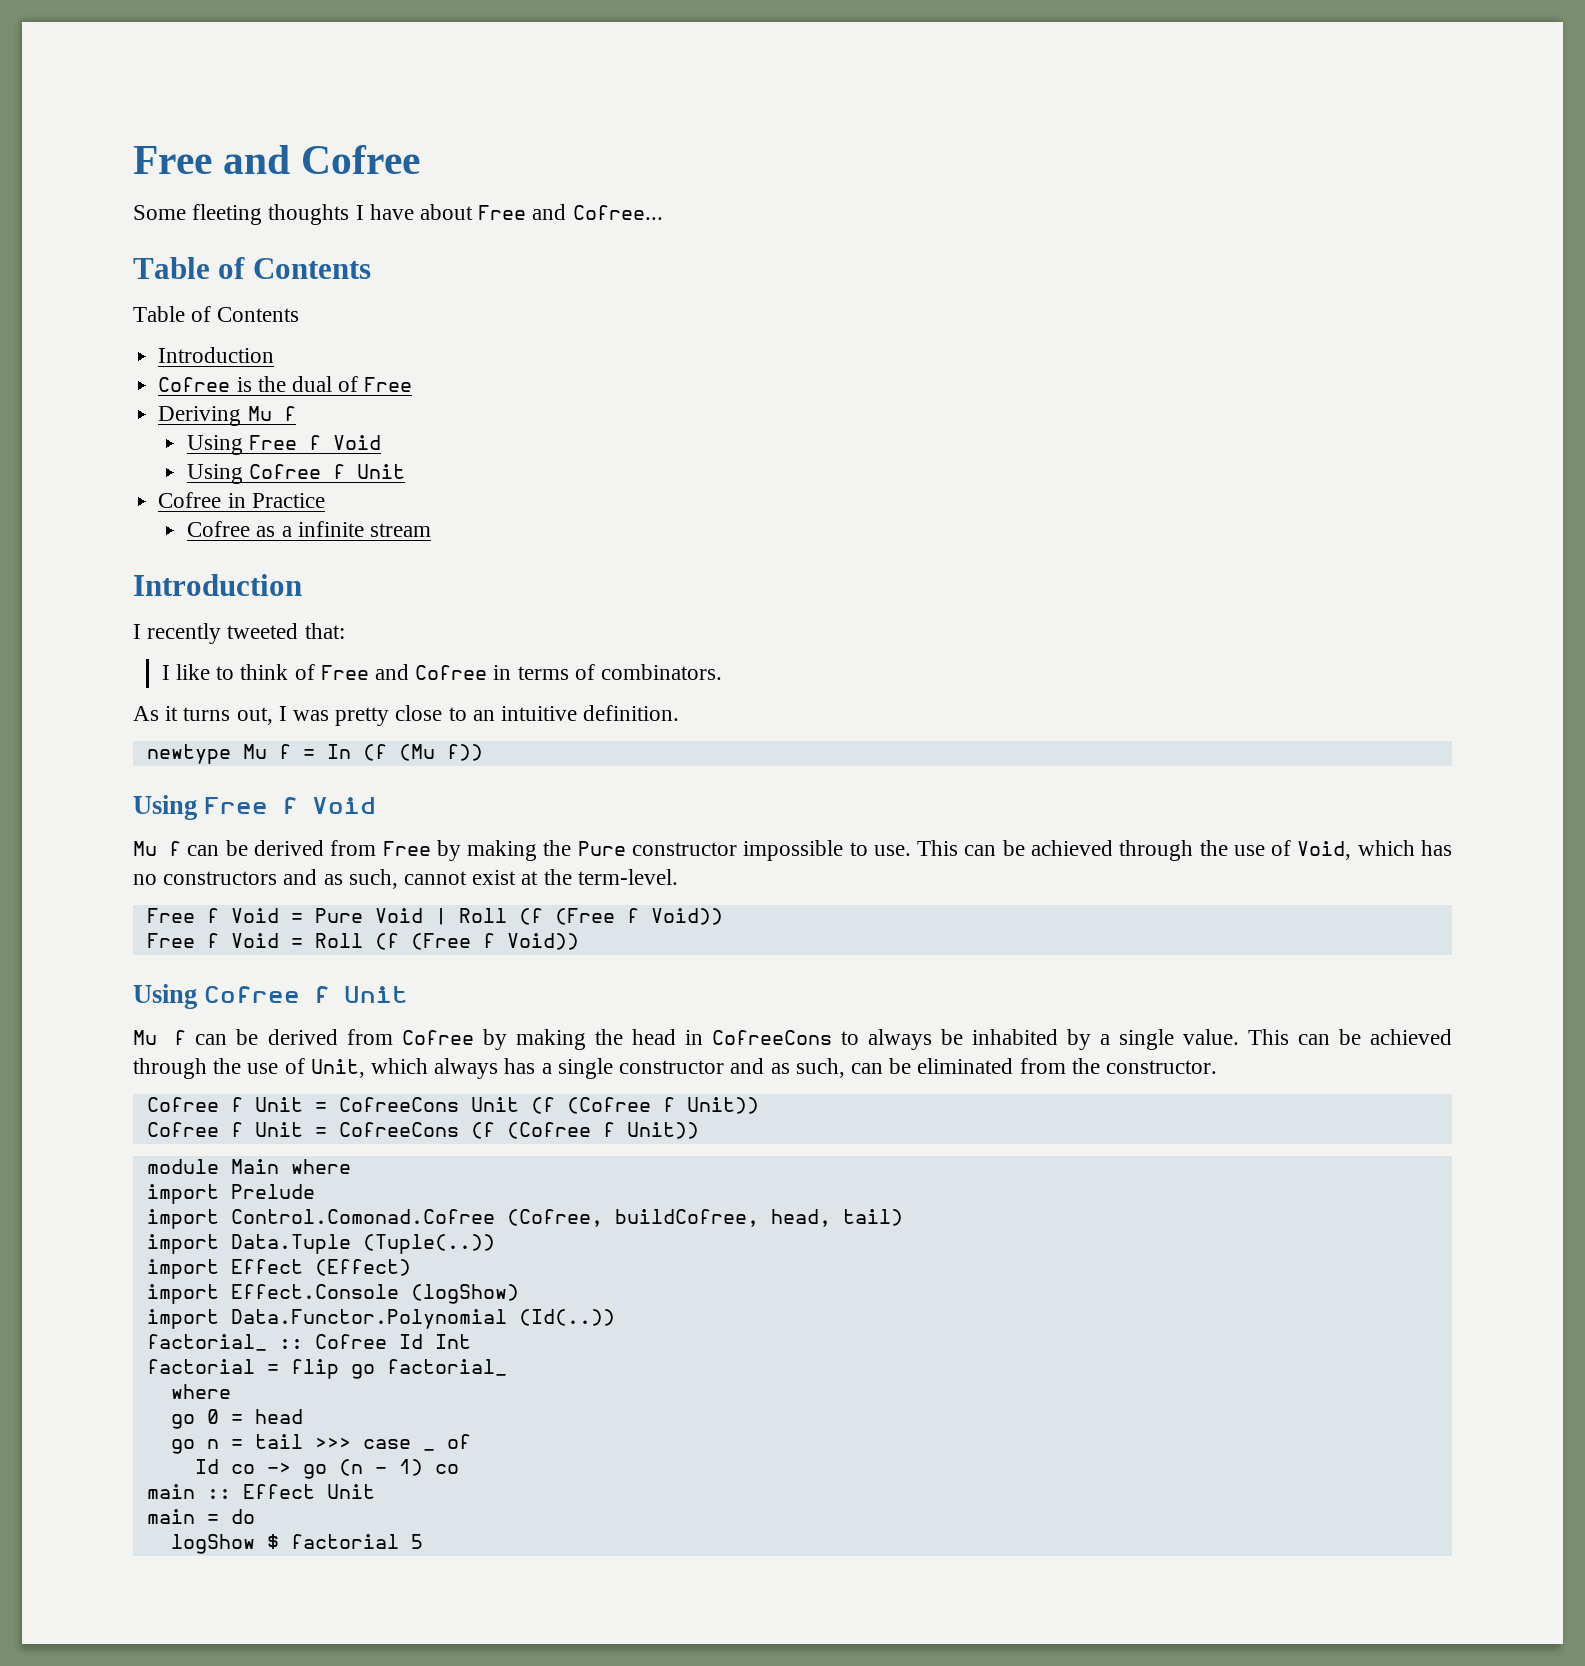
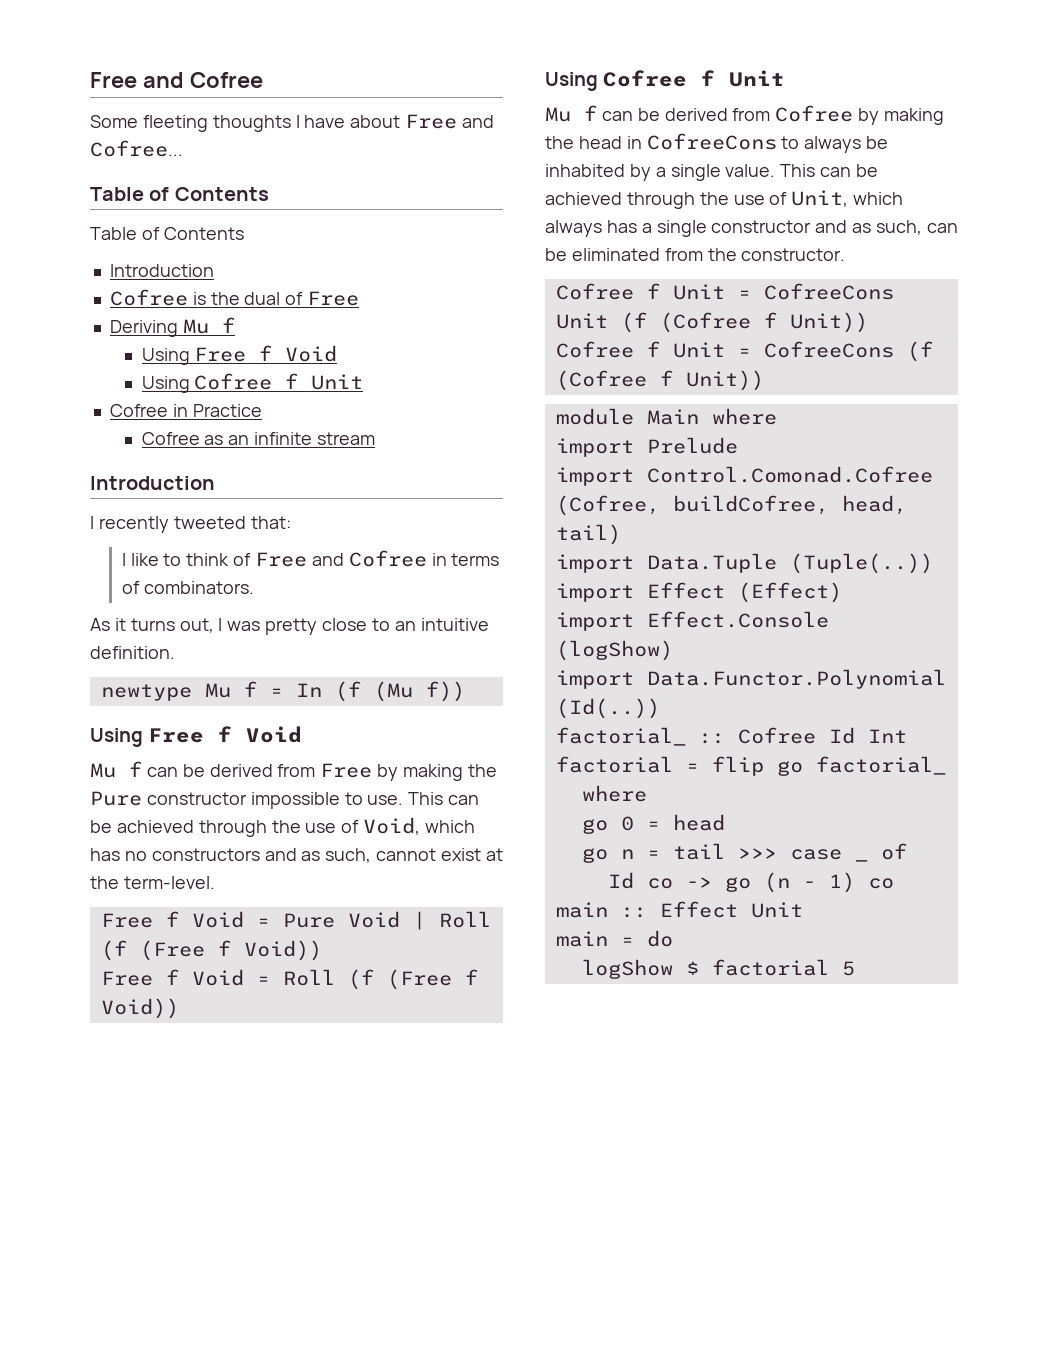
- Cofree as a infinite stream
+ Cofree as an infinite stream

